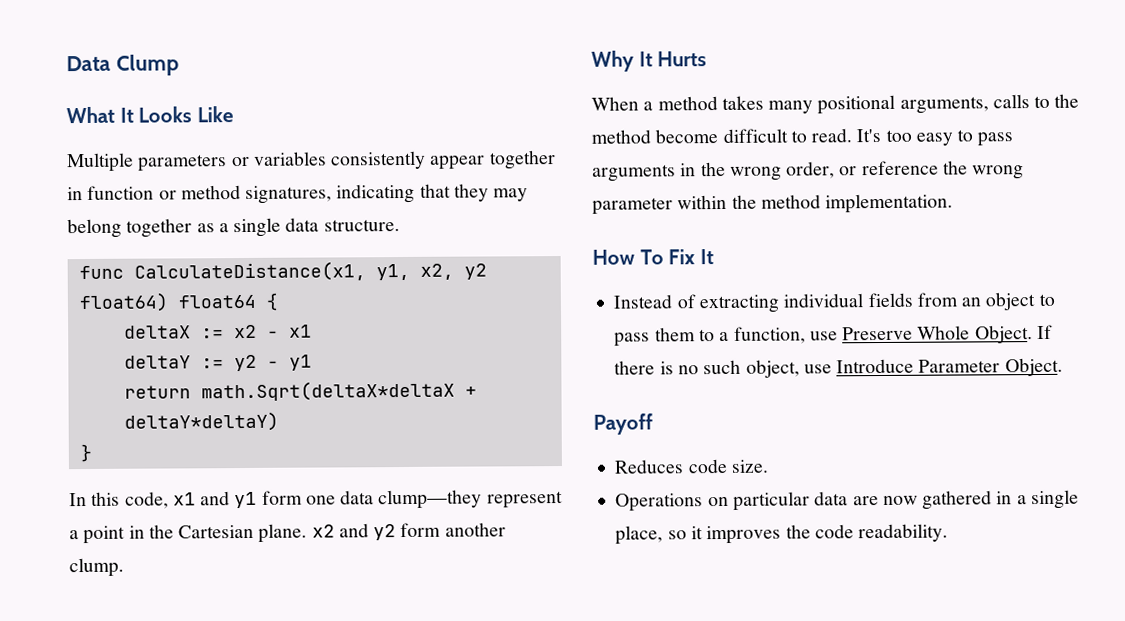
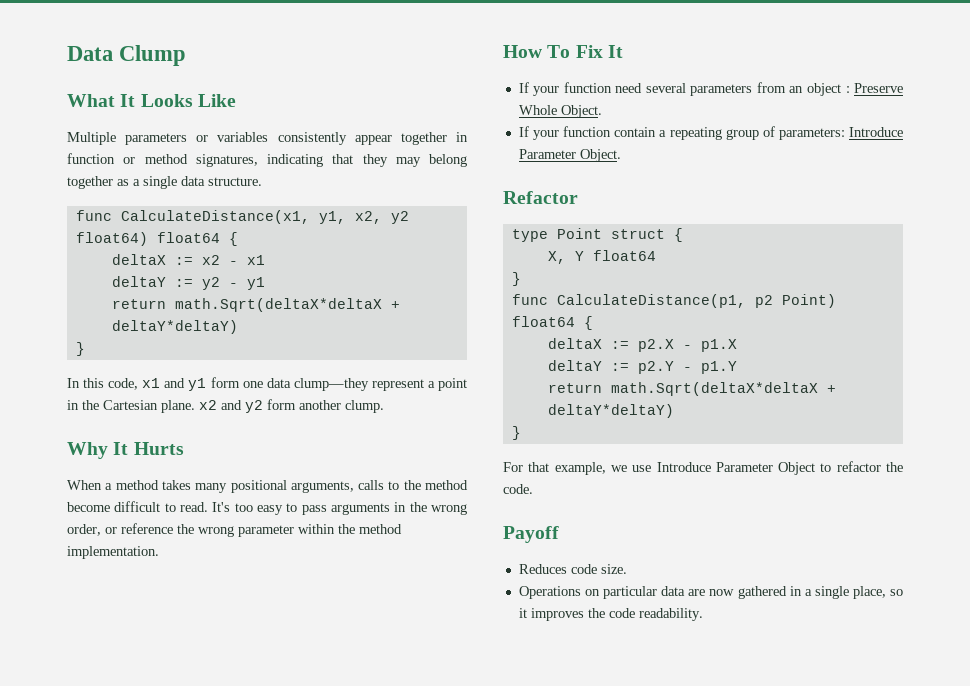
- Instead of extracting individual fields from an object to pass them to a function, use Preserve Whole Object. If there is no such object, use Introduce Parameter Object.
+ If your function need several parameters from an object : Preserve Whole Object.
+ If your function contain a repeating group of parameters: Introduce Parameter Object.
+ Refactor
+ type Point struct {
+ X, Y float64
+ }
+ func CalculateDistance(p1, p2 Point) float64 {
+ deltaX := p2.X - p1.X
+ deltaY := p2.Y - p1.Y
+ return math.Sqrt(deltaX*deltaX + deltaY*deltaY)
+ }
+ For that example, we use Introduce Parameter Object to refactor the code.

